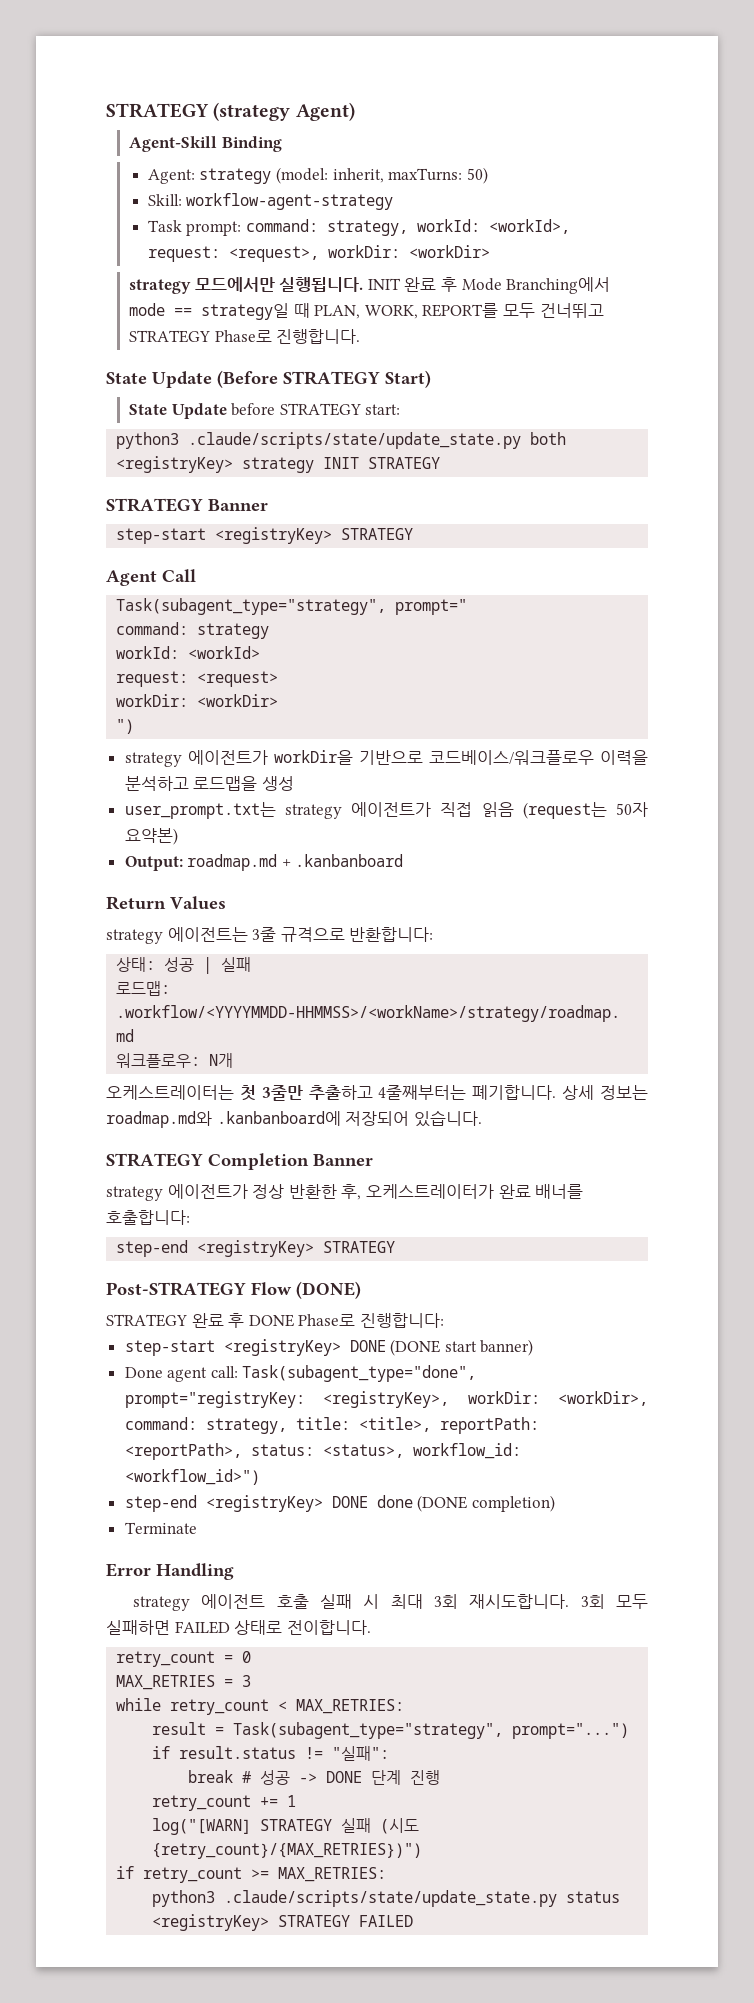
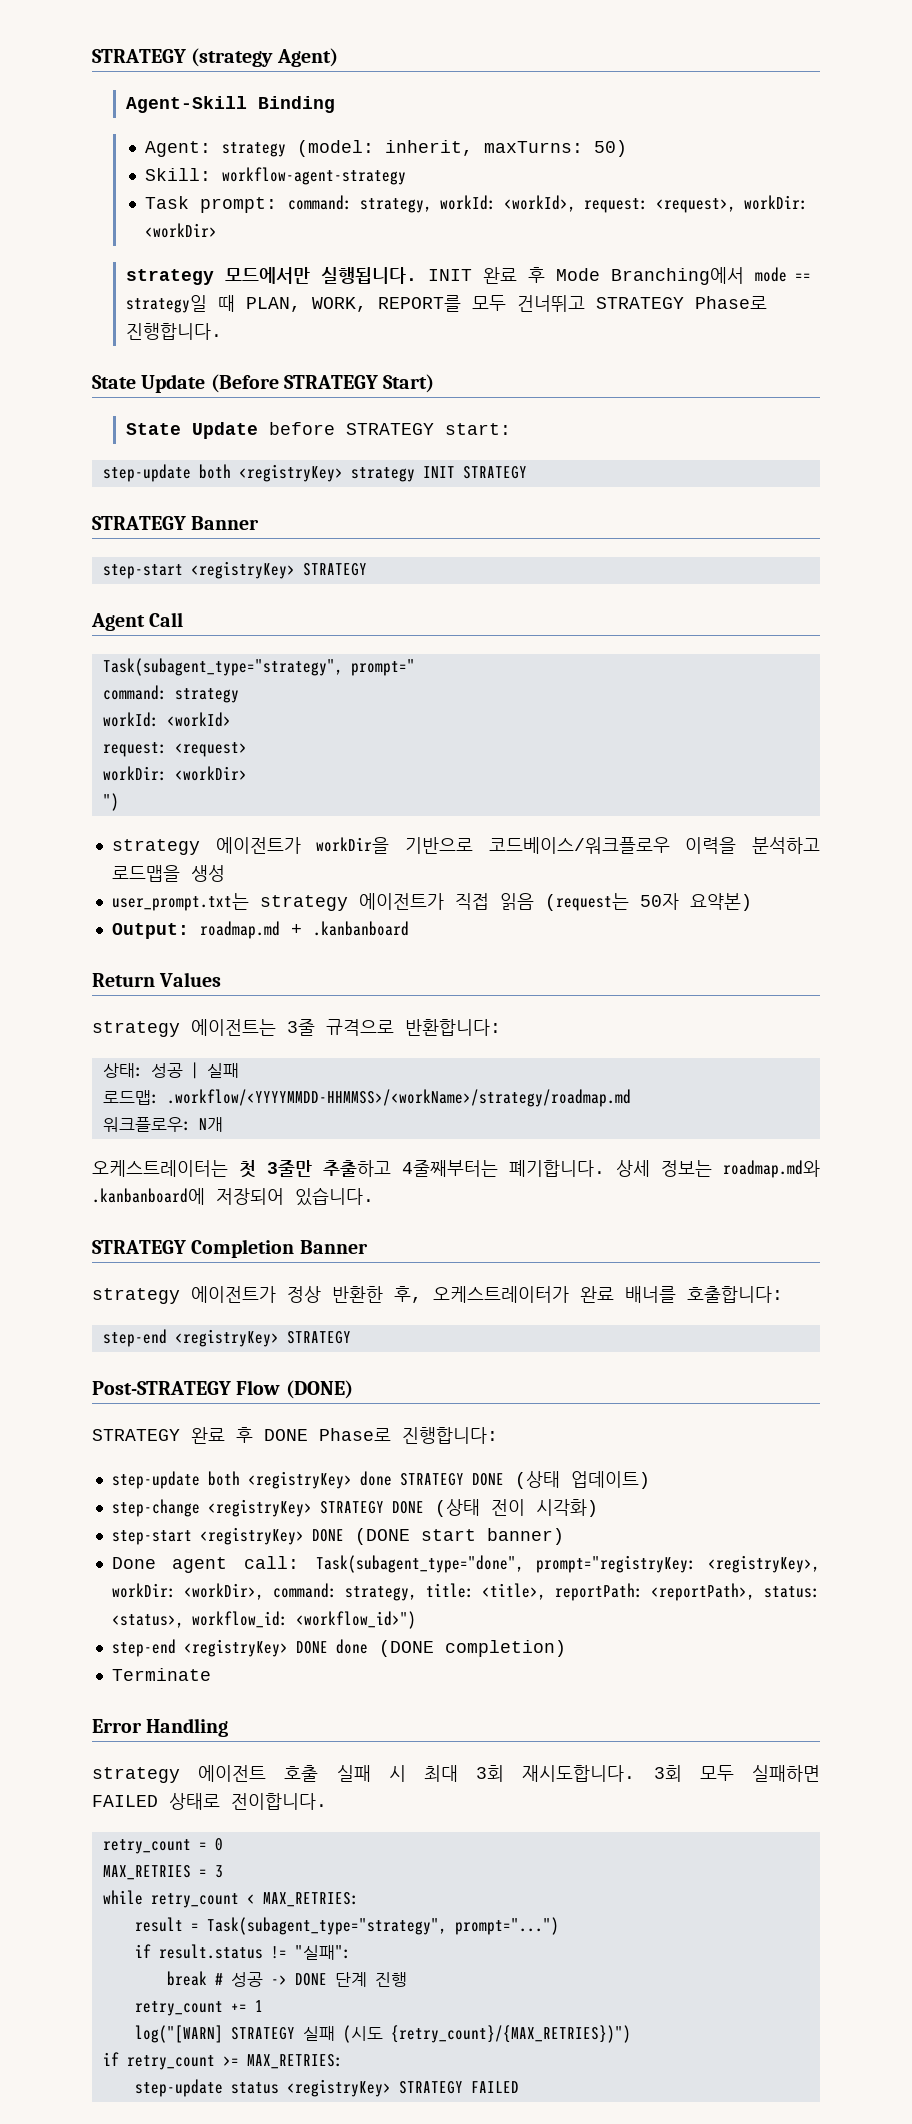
- python3 .claude/scripts/state/update_state.py both <registryKey> strategy INIT STRATEGY
+ step-update both <registryKey> strategy INIT STRATEGY
+ step-update both <registryKey> done STRATEGY DONE (상태 업데이트)
+ step-change <registryKey> STRATEGY DONE (상태 전이 시각화)
- python3 .claude/scripts/state/update_state.py status <registryKey> STRATEGY FAILED
+ step-update status <registryKey> STRATEGY FAILED

